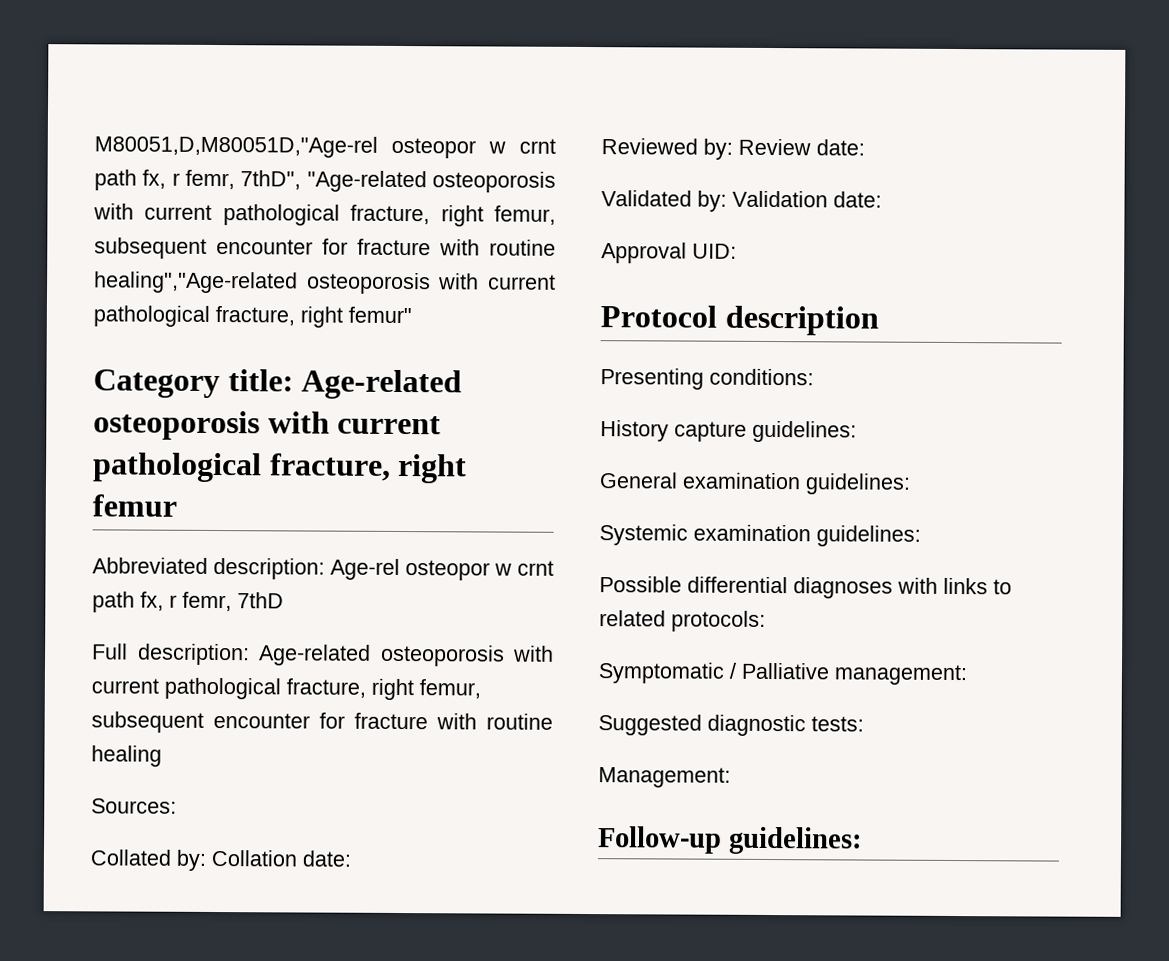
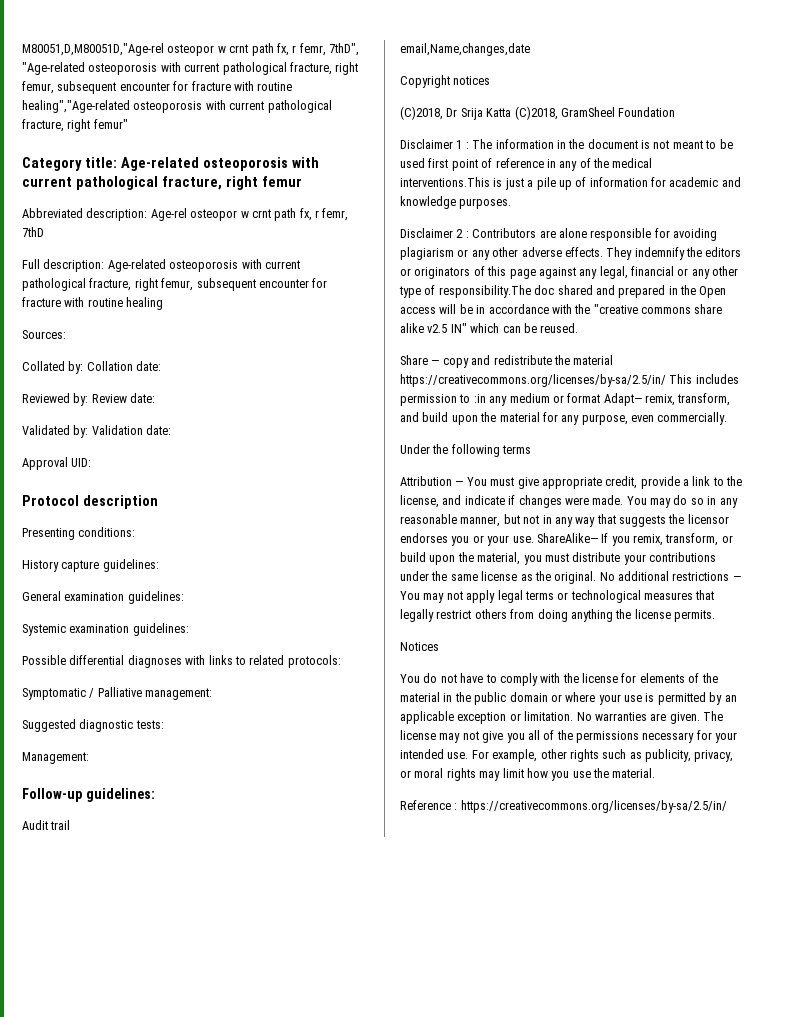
+ Audit trail
+ email,Name,changes,date
+ Copyright notices
+ (C)2018, Dr Srija Katta (C)2018, GramSheel Foundation
+ Disclaimer 1 : The information in the document is not meant to be used first point of reference in any of the medical interventions.This is just a pile up of information for academic and knowledge purposes.
+ Disclaimer 2 : Contributors are alone responsible for avoiding plagiarism or any other adverse effects. They indemnify the editors or originators of this page against any legal, financial or any other type of responsibility.The doc shared and prepared in the Open access will be in accordance with the "creative commons share alike v2.5 IN" which can be reused.
+ Share — copy and redistribute the material https://creativecommons.org/licenses/by-sa/2.5/in/ This includes permission to :in any medium or format Adapt— remix, transform, and build upon the material for any purpose, even commercially.
+ Under the following terms
+ Attribution — You must give appropriate credit, provide a link to the license, and indicate if changes were made. You may do so in any reasonable manner, but not in any way that suggests the licensor endorses you or your use. ShareAlike— If you remix, transform, or build upon the material, you must distribute your contributions under the same license as the original. No additional restrictions — You may not apply legal terms or technological measures that legally restrict others from doing anything the license permits.
+ Notices
+ You do not have to comply with the license for elements of the material in the public domain or where your use is permitted by an applicable exception or limitation. No warranties are given. The license may not give you all of the permissions necessary for your intended use. For example, other rights such as publicity, privacy, or moral rights may limit how you use the material.
+ Reference : https://creativecommons.org/licenses/by-sa/2.5/in/

